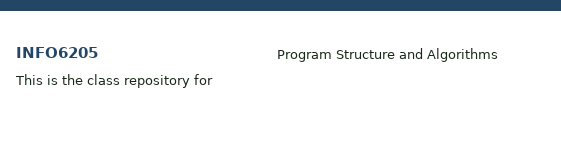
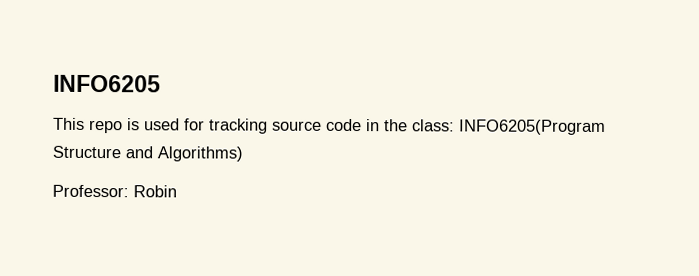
- This is the class repository for Program Structure and Algorithms
+ This repo is used for tracking source code in the class: INFO6205(Program Structure and Algorithms)
+ Professor: Robin

